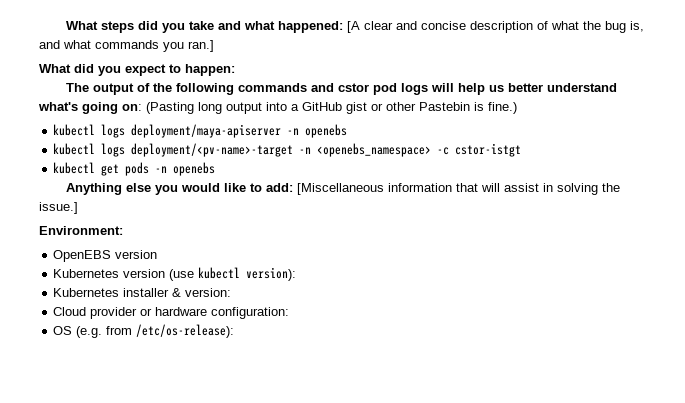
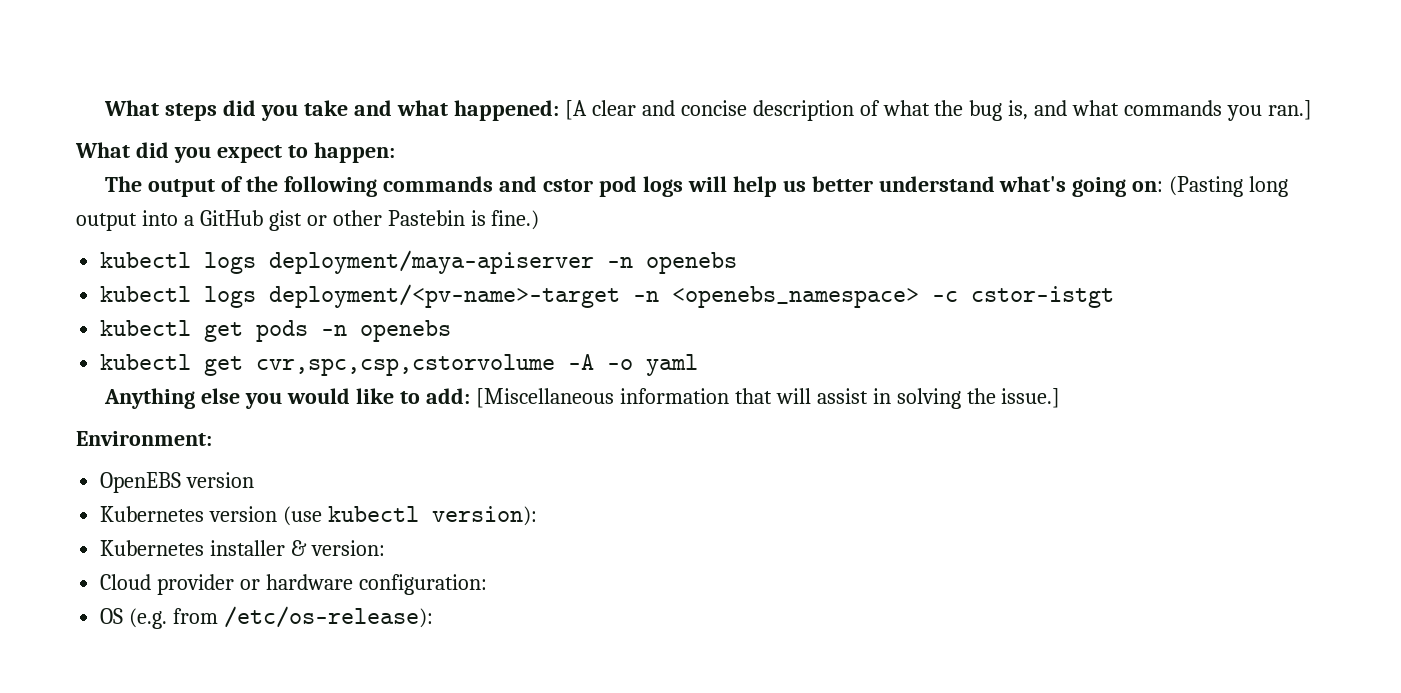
+ kubectl get cvr,spc,csp,cstorvolume -A -o yaml

